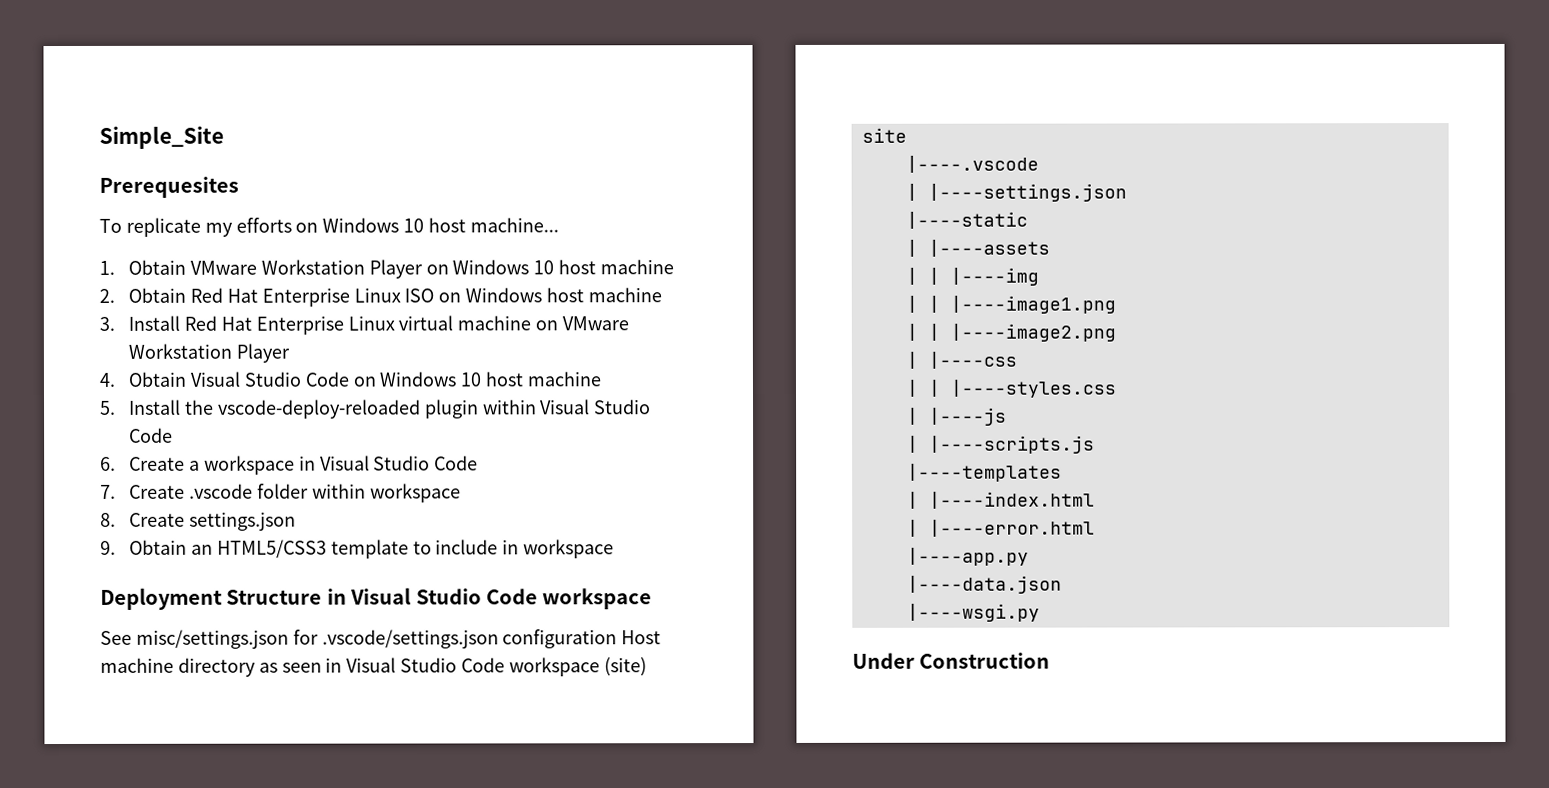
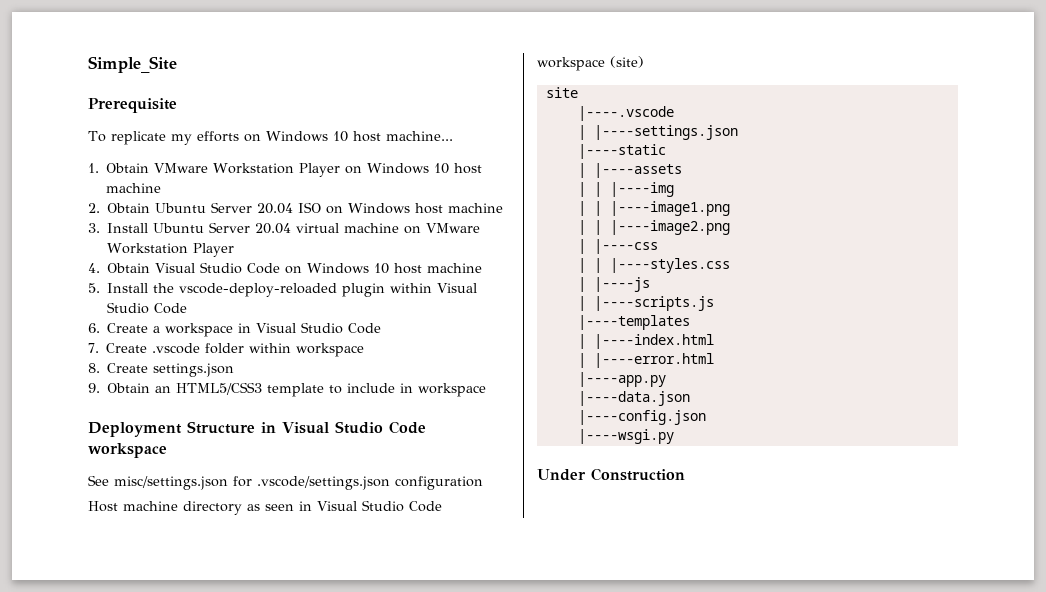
- Prerequesites
+ Prerequisite
- 2. Obtain Red Hat Enterprise Linux ISO on Windows host machine
+ 2. Obtain Ubuntu Server 20.04 ISO on Windows host machine
- 3. Install Red Hat Enterprise Linux virtual machine on VMware Workstation Player
+ 3. Install Ubuntu Server 20.04 virtual machine on VMware Workstation Player
- See misc/settings.json for .vscode/settings.json configuration Host machine directory as seen in Visual Studio Code workspace (site)
+ See misc/settings.json for .vscode/settings.json configuration
+ Host machine directory as seen in Visual Studio Code workspace (site)
+ |----config.json

